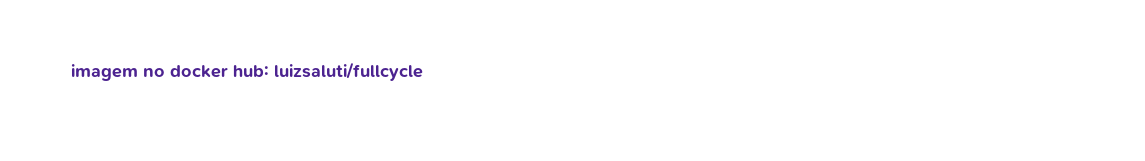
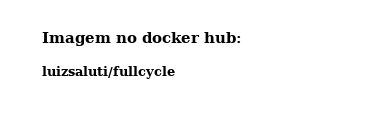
- imagem no docker hub: luizsaluti/fullcycle
+ Imagem no docker hub:
+ luizsaluti/fullcycle

